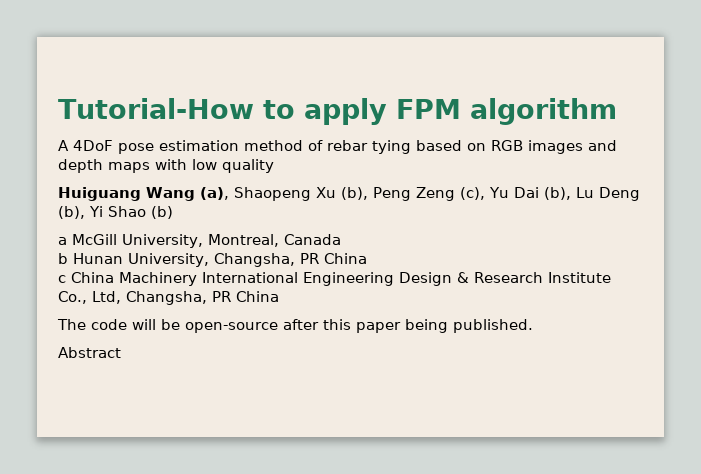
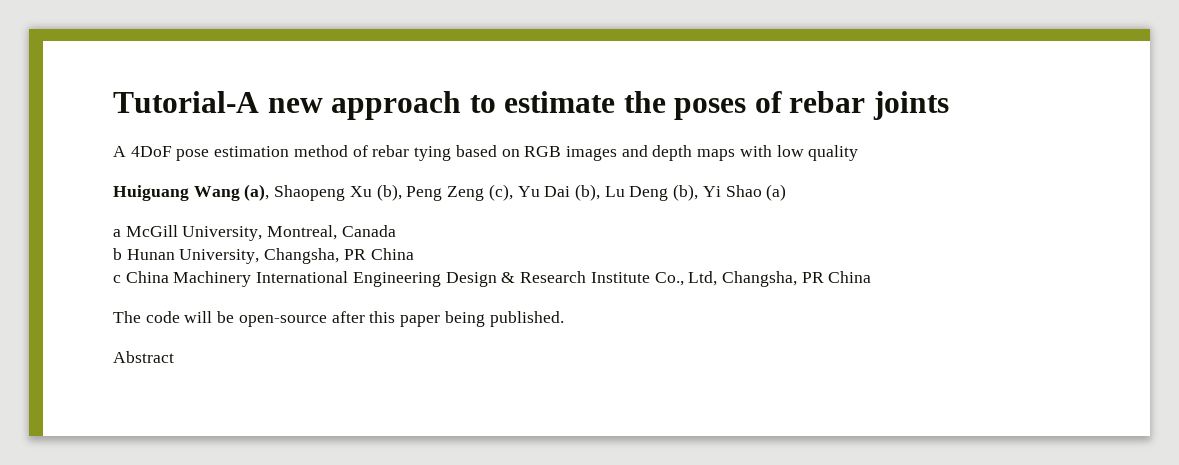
- Tutorial-How to apply FPM algorithm
+ Tutorial-A new approach to estimate the poses of rebar joints
- Huiguang Wang (a), Shaopeng Xu (b), Peng Zeng (c), Yu Dai (b), Lu Deng (b), Yi Shao (b)
+ Huiguang Wang (a), Shaopeng Xu (b), Peng Zeng (c), Yu Dai (b), Lu Deng (b), Yi Shao (a)

